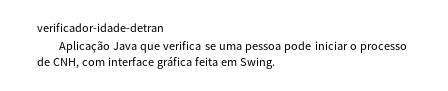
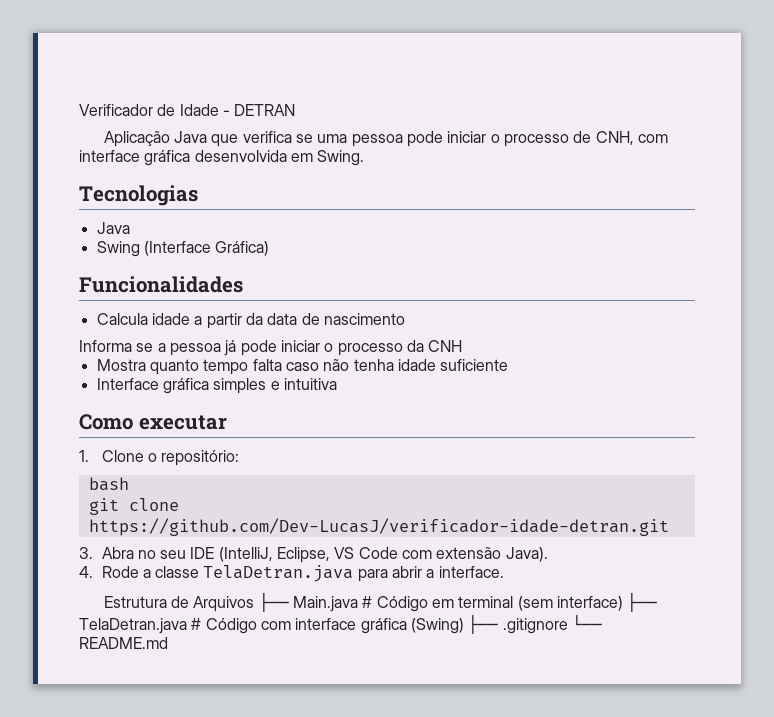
- verificador-idade-detran
+ Verificador de Idade - DETRAN
- Aplicação Java que verifica se uma pessoa pode iniciar o processo de CNH, com interface gráfica feita em Swing.
+ Aplicação Java que verifica se uma pessoa pode iniciar o processo de CNH, com interface gráfica desenvolvida em Swing.
+ Tecnologias
+ Java
+ Swing (Interface Gráfica)
+ Funcionalidades
+ Calcula idade a partir da data de nascimento
+ Informa se a pessoa já pode iniciar o processo da CNH
+ Mostra quanto tempo falta caso não tenha idade suficiente
+ Interface gráfica simples e intuitiva
+ Como executar
+ 1. Clone o repositório:
+ bash
+ git clone https://github.com/Dev-LucasJ/verificador-idade-detran.git
+ 3. Abra no seu IDE (IntelliJ, Eclipse, VS Code com extensão Java).
+ 4. Rode a classe TelaDetran.java para abrir a interface.
+ Estrutura de Arquivos ├── Main.java # Código em terminal (sem interface) ├── TelaDetran.java # Código com interface gráfica (Swing) ├── .gitignore └── README.md

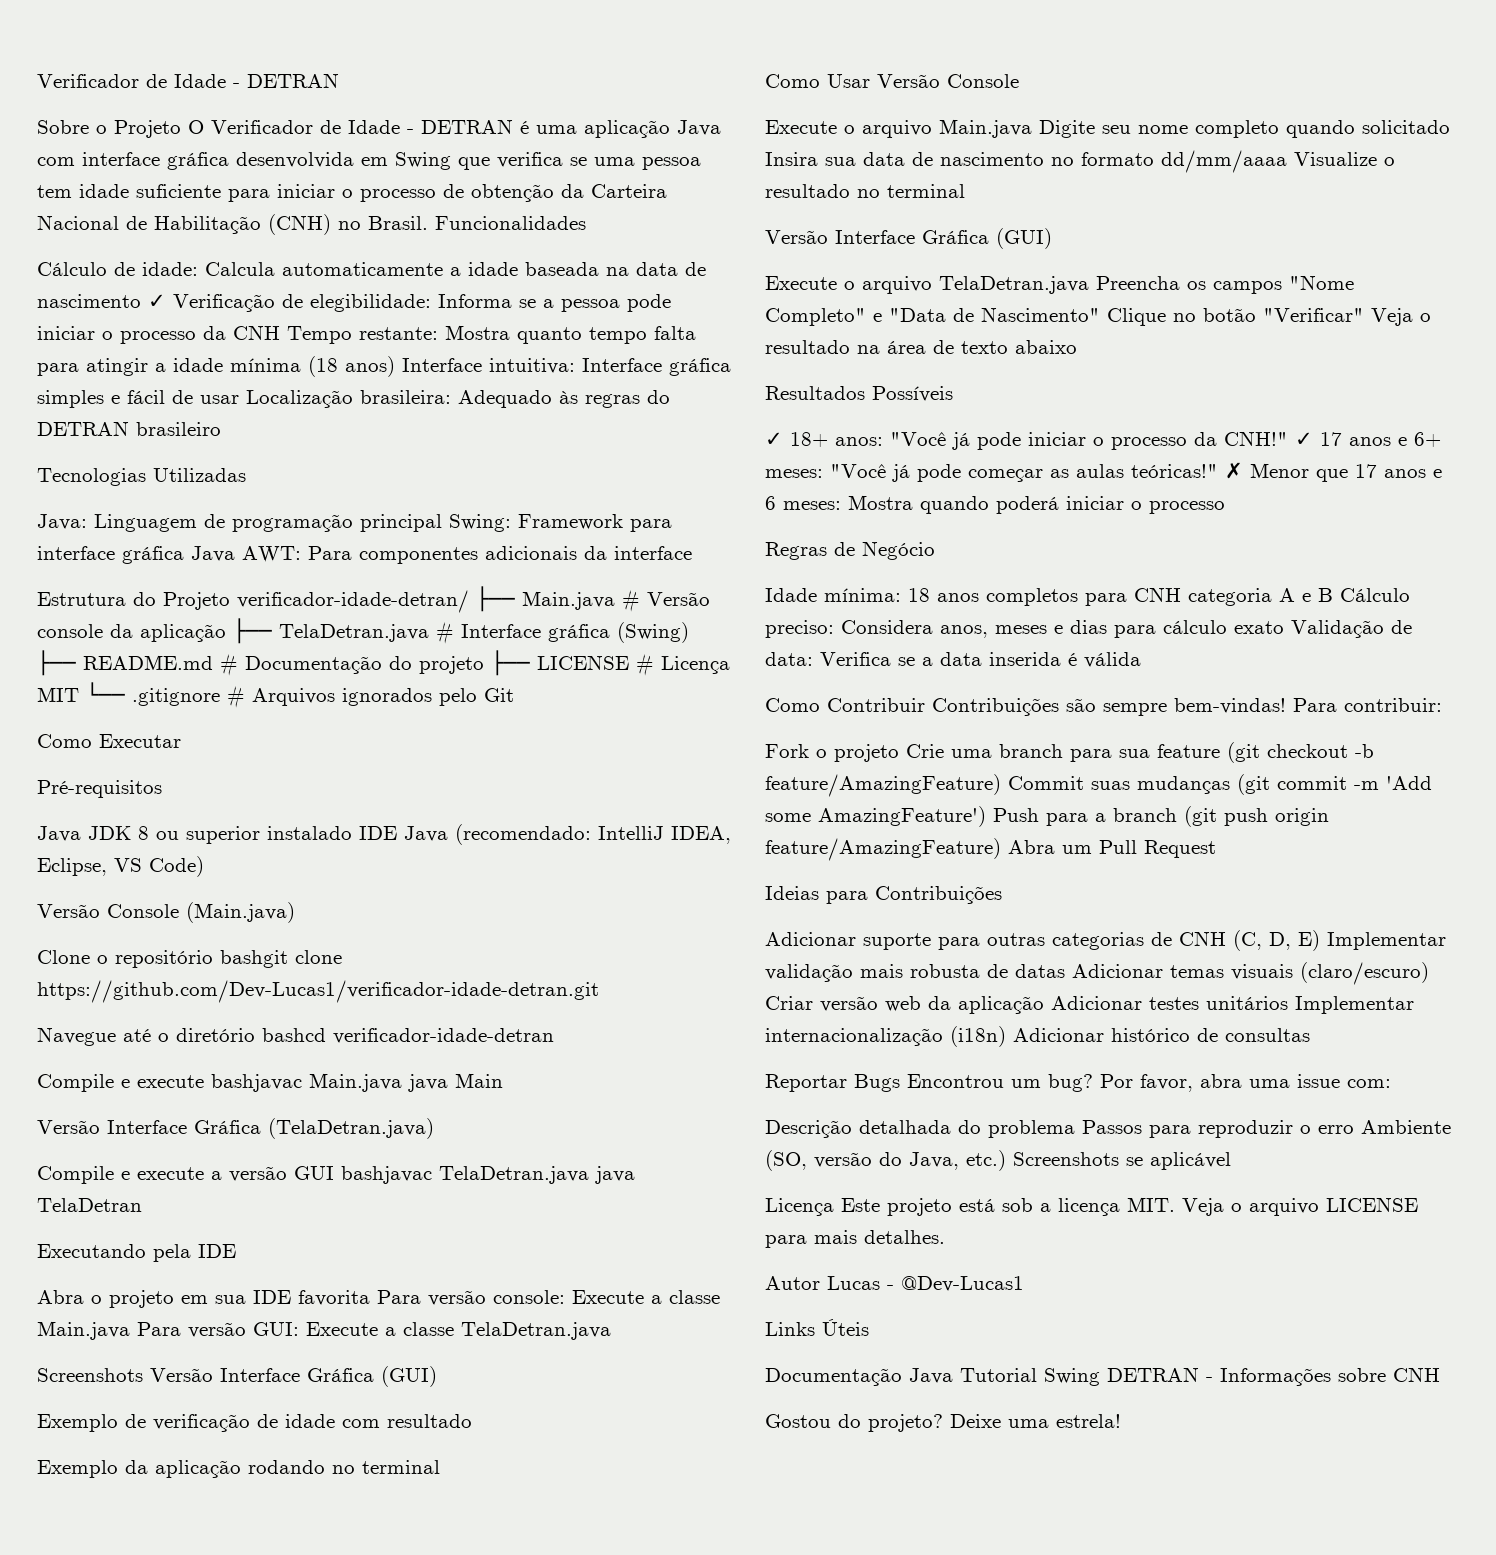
- Aplicação Java que verifica se uma pessoa pode iniciar o processo de CNH, com interface gráfica desenvolvida em Swing.
- Tecnologias
- Java
- Swing (Interface Gráfica)
- Funcionalidades
- Calcula idade a partir da data de nascimento
- Informa se a pessoa já pode iniciar o processo da CNH
- Mostra quanto tempo falta caso não tenha idade suficiente
- Interface gráfica simples e intuitiva
- Como executar
- 1. Clone o repositório:
- bash
- git clone https://github.com/Dev-LucasJ/verificador-idade-detran.git
- 3. Abra no seu IDE (IntelliJ, Eclipse, VS Code com extensão Java).
- 4. Rode a classe TelaDetran.java para abrir a interface.
- Estrutura de Arquivos ├── Main.java # Código em terminal (sem interface) ├── TelaDetran.java # Código com interface gráfica (Swing) ├── .gitignore └── README.md
+ Sobre o Projeto O Verificador de Idade - DETRAN é uma aplicação Java com interface gráfica desenvolvida em Swing que verifica se uma pessoa tem idade suficiente para iniciar o processo de obtenção da Carteira Nacional de Habilitação (CNH) no Brasil. Funcionalidades
+ Cálculo de idade: Calcula automaticamente a idade baseada na data de nascimento ✓ Verificação de elegibilidade: Informa se a pessoa pode iniciar o processo da CNH Tempo restante: Mostra quanto tempo falta para atingir a idade mínima (18 anos) Interface intuitiva: Interface gráfica simples e fácil de usar Localização brasileira: Adequado às regras do DETRAN brasileiro
+ Tecnologias Utilizadas
+ Java: Linguagem de programação principal Swing: Framework para interface gráfica Java AWT: Para componentes adicionais da interface
+ Estrutura do Projeto verificador-idade-detran/ ├── Main.java # Versão console da aplicação ├── TelaDetran.java # Interface gráfica (Swing) ├── README.md # Documentação do projeto ├── LICENSE # Licença MIT └── .gitignore # Arquivos ignorados pelo Git
+ Como Executar
+ Pré-requisitos
+ Java JDK 8 ou superior instalado IDE Java (recomendado: IntelliJ IDEA, Eclipse, VS Code)
+ Versão Console (Main.java)
+ Clone o repositório bashgit clone https://github.com/Dev-Lucas1/verificador-idade-detran.git
+ Navegue até o diretório bashcd verificador-idade-detran
+ Compile e execute bashjavac Main.java java Main
+ Versão Interface Gráfica (TelaDetran.java)
+ Compile e execute a versão GUI bashjavac TelaDetran.java java TelaDetran
+ Executando pela IDE
+ Abra o projeto em sua IDE favorita Para versão console: Execute a classe Main.java Para versão GUI: Execute a classe TelaDetran.java
+ Screenshots Versão Interface Gráfica (GUI)
+ Exemplo de verificação de idade com resultado
+ Exemplo da aplicação rodando no terminal
+ Como Usar Versão Console
+ Execute o arquivo Main.java Digite seu nome completo quando solicitado Insira sua data de nascimento no formato dd/mm/aaaa Visualize o resultado no terminal
+ Versão Interface Gráfica (GUI)
+ Execute o arquivo TelaDetran.java Preencha os campos "Nome Completo" e "Data de Nascimento" Clique no botão "Verificar" Veja o resultado na área de texto abaixo
+ Resultados Possíveis
+ ✓ 18+ anos: "Você já pode iniciar o processo da CNH!" ✓ 17 anos e 6+ meses: "Você já pode começar as aulas teóricas!" ✗ Menor que 17 anos e 6 meses: Mostra quando poderá iniciar o processo
+ Regras de Negócio
+ Idade mínima: 18 anos completos para CNH categoria A e B Cálculo preciso: Considera anos, meses e dias para cálculo exato Validação de data: Verifica se a data inserida é válida
+ Como Contribuir Contribuições são sempre bem-vindas! Para contribuir:
+ Fork o projeto Crie uma branch para sua feature (git checkout -b feature/AmazingFeature) Commit suas mudanças (git commit -m 'Add some AmazingFeature') Push para a branch (git push origin feature/AmazingFeature) Abra um Pull Request
+ Ideias para Contribuições
+ Adicionar suporte para outras categorias de CNH (C, D, E) Implementar validação mais robusta de datas Adicionar temas visuais (claro/escuro) Criar versão web da aplicação Adicionar testes unitários Implementar internacionalização (i18n) Adicionar histórico de consultas
+ Reportar Bugs Encontrou um bug? Por favor, abra uma issue com:
+ Descrição detalhada do problema Passos para reproduzir o erro Ambiente (SO, versão do Java, etc.) Screenshots se aplicável
+ Licença Este projeto está sob a licença MIT. Veja o arquivo LICENSE para mais detalhes.
+ Autor Lucas - @Dev-Lucas1
+ Links Úteis
+ Documentação Java Tutorial Swing DETRAN - Informações sobre CNH
+ Gostou do projeto? Deixe uma estrela!

